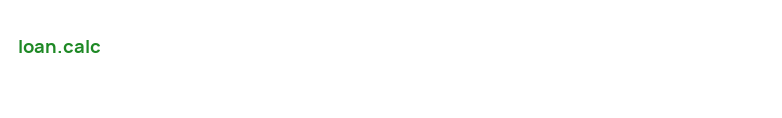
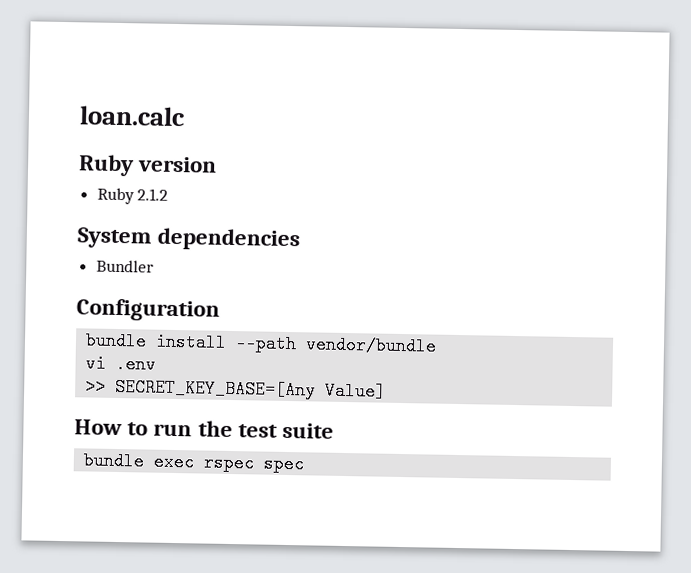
+ Ruby version
+ Ruby 2.1.2
+ System dependencies
+ Bundler
+ Configuration
+ bundle install --path vendor/bundle
+ vi .env
+ >> SECRET_KEY_BASE=[Any Value]
+ How to run the test suite
+ bundle exec rspec spec

